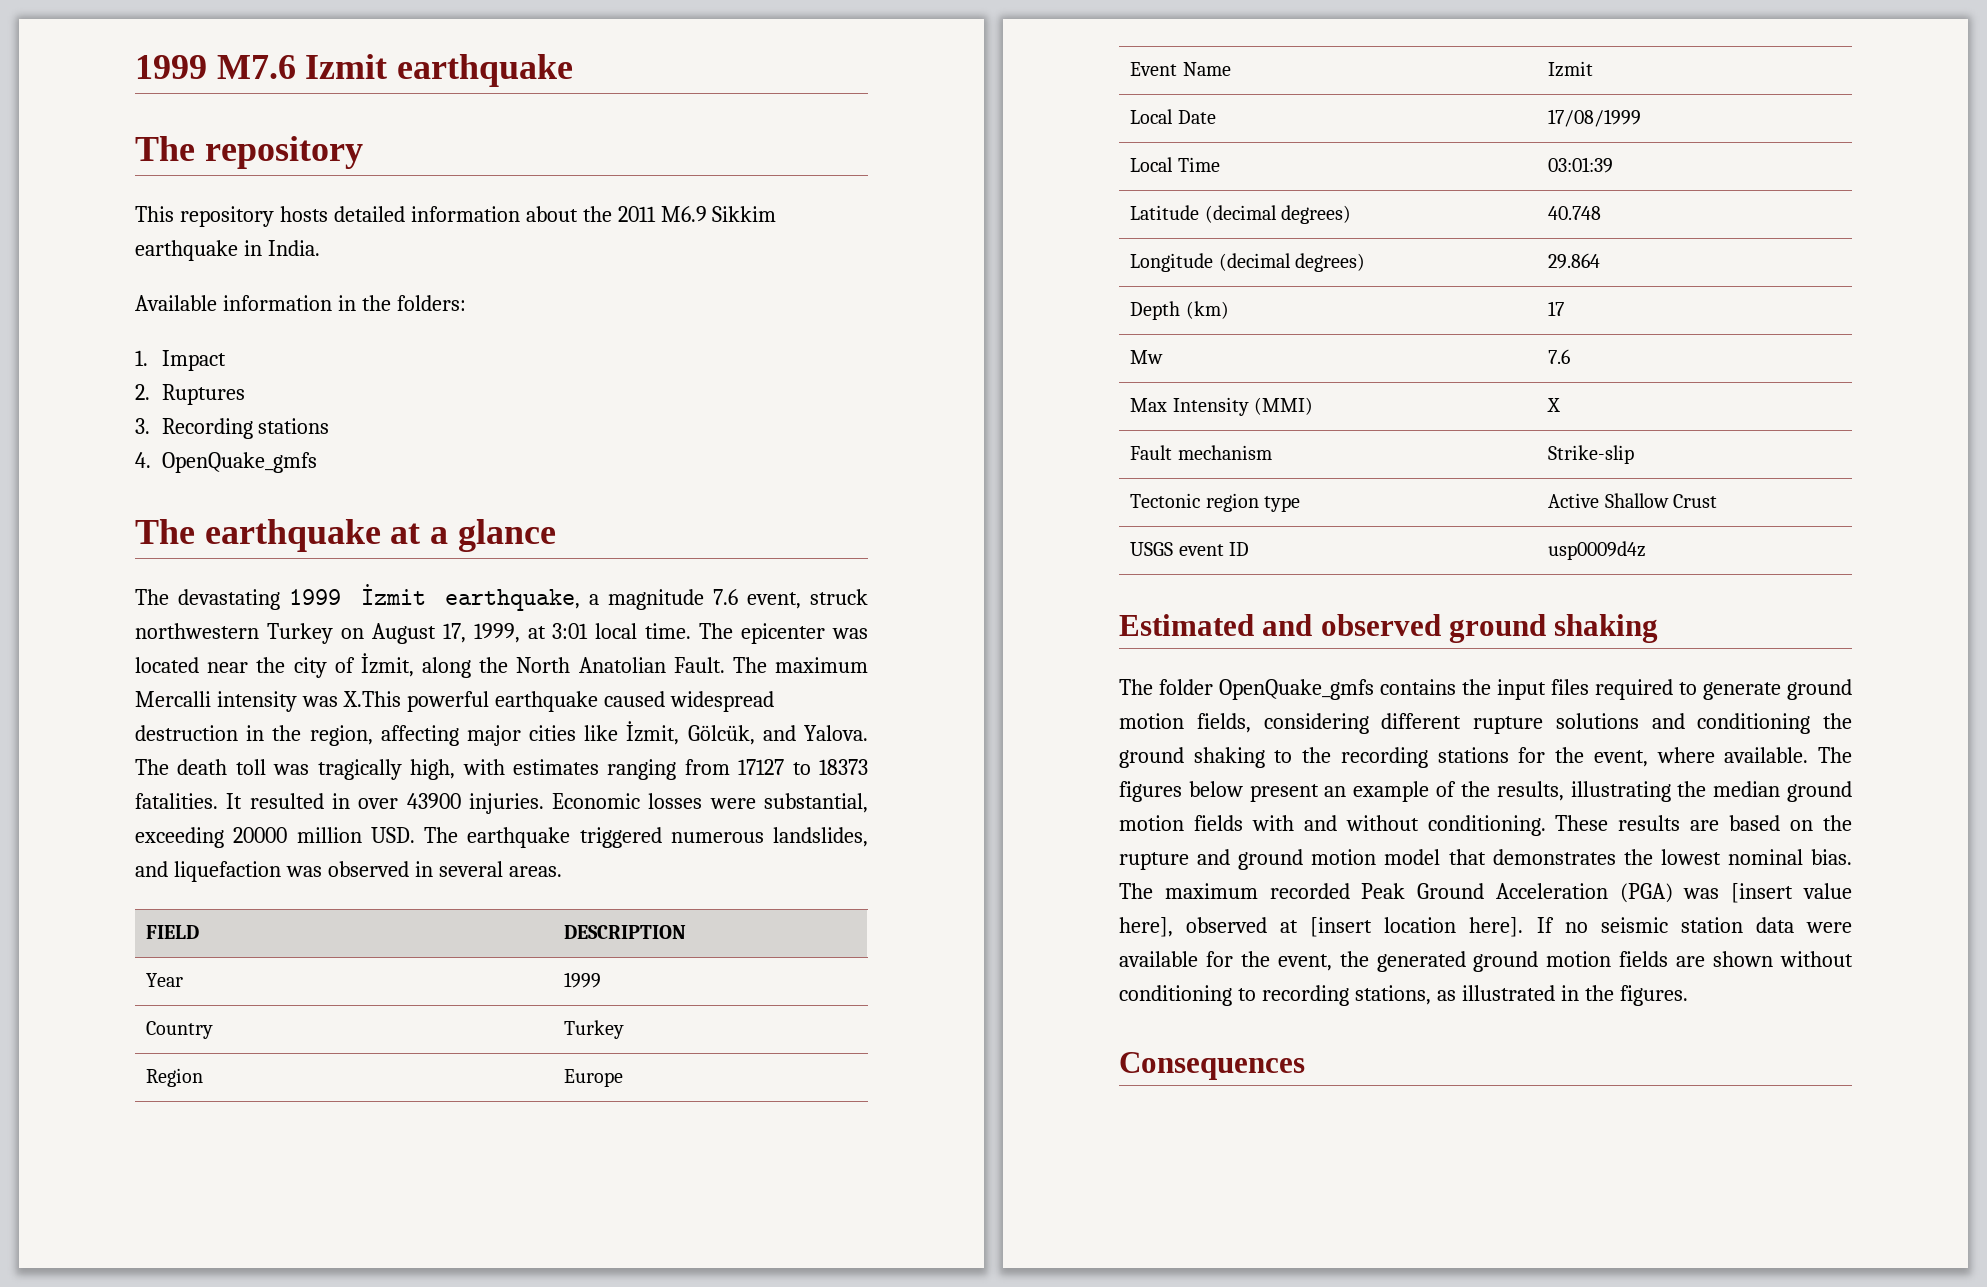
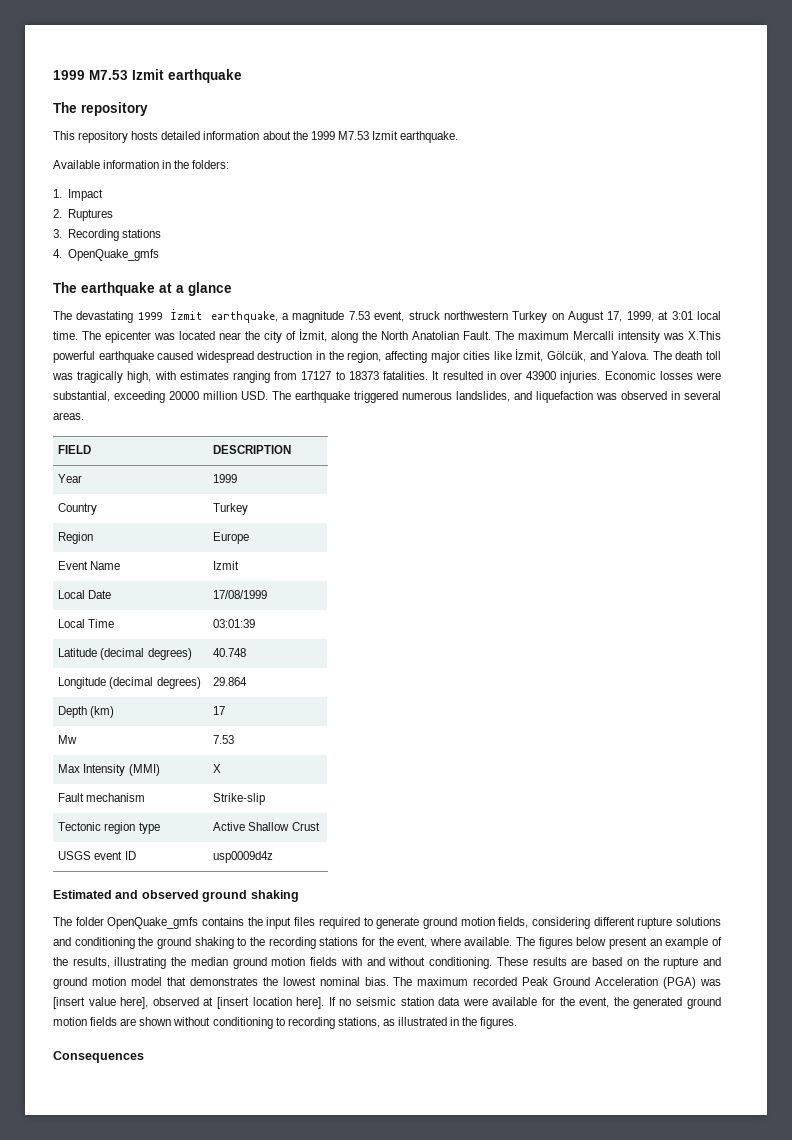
- 1999 M7.6 Izmit earthquake
+ 1999 M7.53 Izmit earthquake
- This repository hosts detailed information about the 2011 M6.9 Sikkim earthquake in India.
+ This repository hosts detailed information about the 1999 M7.53 Izmit earthquake.
- The devastating 1999 İzmit earthquake, a magnitude 7.6 event, struck northwestern Turkey on August 17, 1999, at 3:01 local time.
+ The devastating 1999 İzmit earthquake, a magnitude 7.53 event, struck northwestern Turkey on August 17, 1999, at 3:01 local time.
- Mw | 7.6
+ Mw | 7.53

